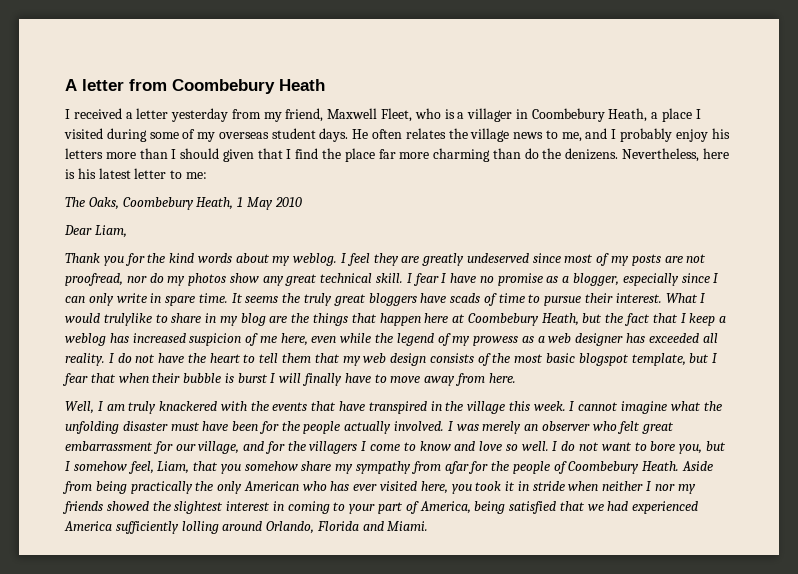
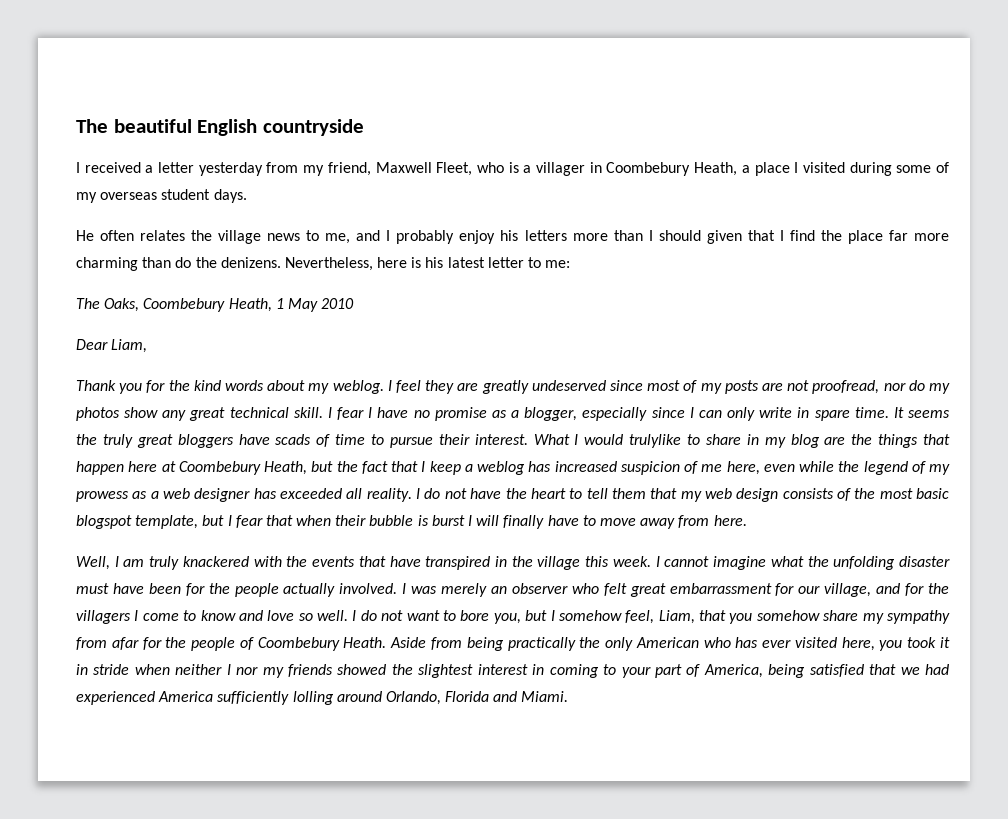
- A letter from Coombebury Heath
+ The beautiful English countryside
- I received a letter yesterday from my friend, Maxwell Fleet, who is a villager in Coombebury Heath, a place I visited during some of my overseas student days. He often relates the village news to me, and I probably enjoy his letters more than I should given that I find the place far more charming than do the denizens.
+ I received a letter yesterday from my friend, Maxwell Fleet, who is a villager in Coombebury Heath, a place I visited during some of my overseas student days.
+ He often relates the village news to me, and I probably enjoy his letters more than I should given that I find the place far more charming than do the denizens.

